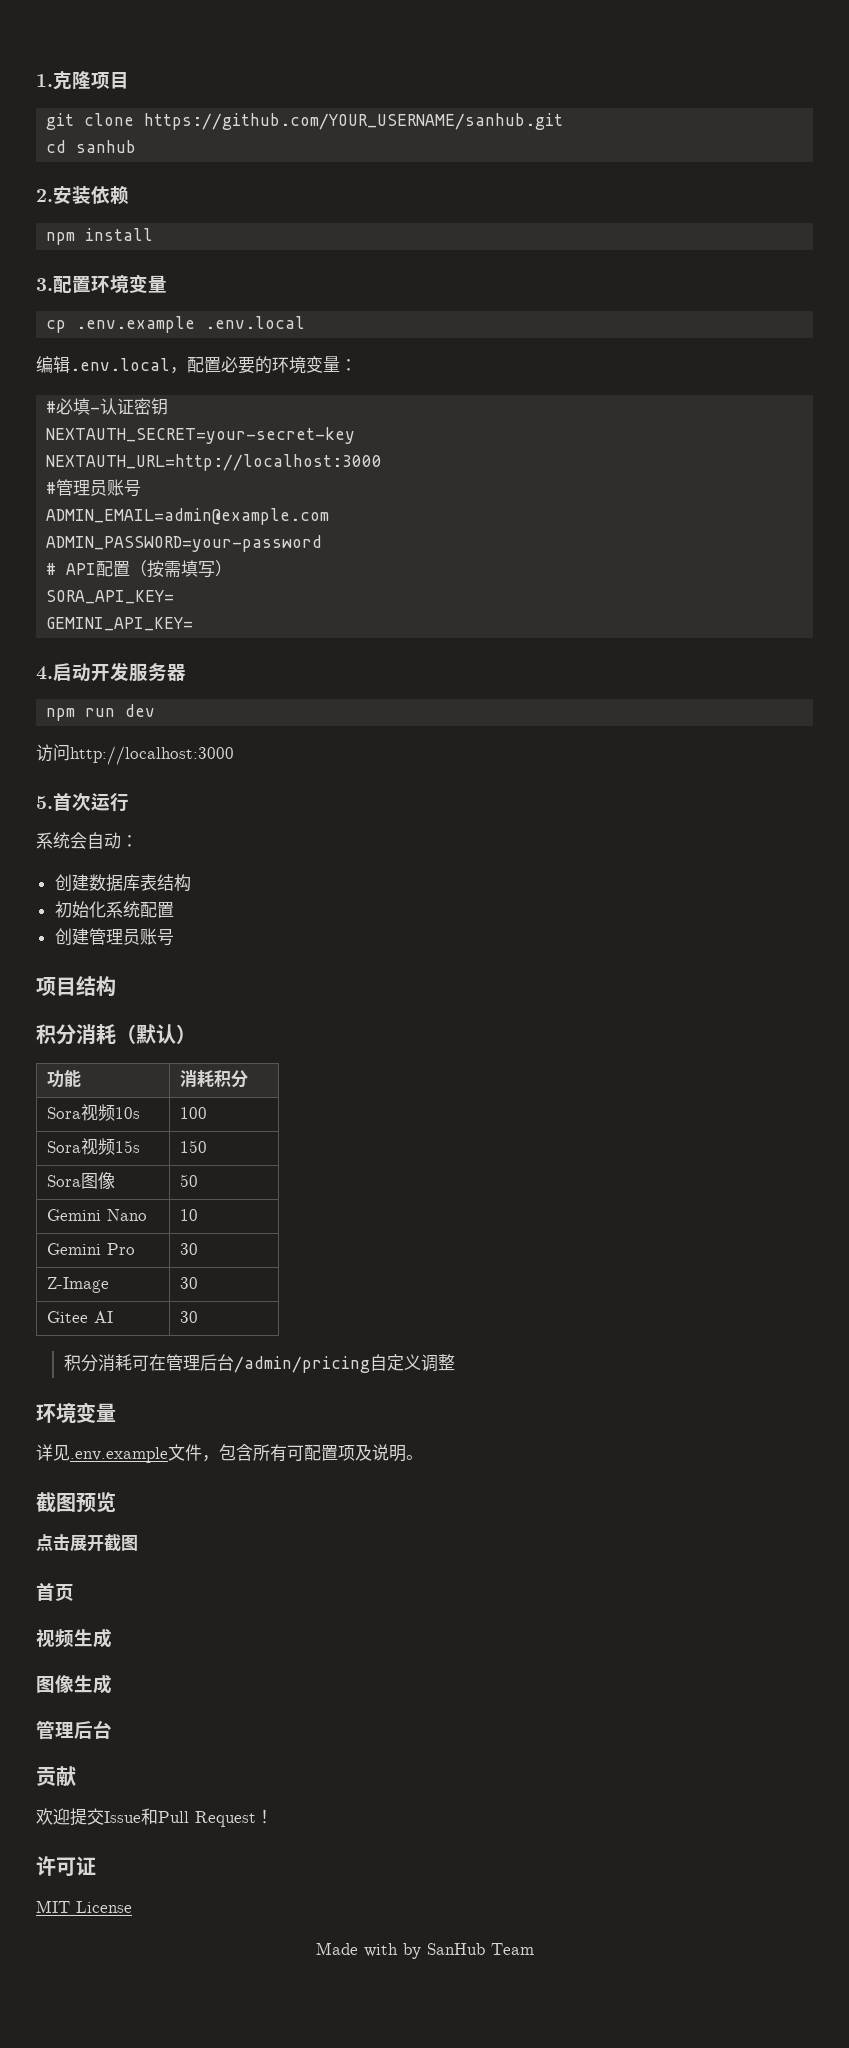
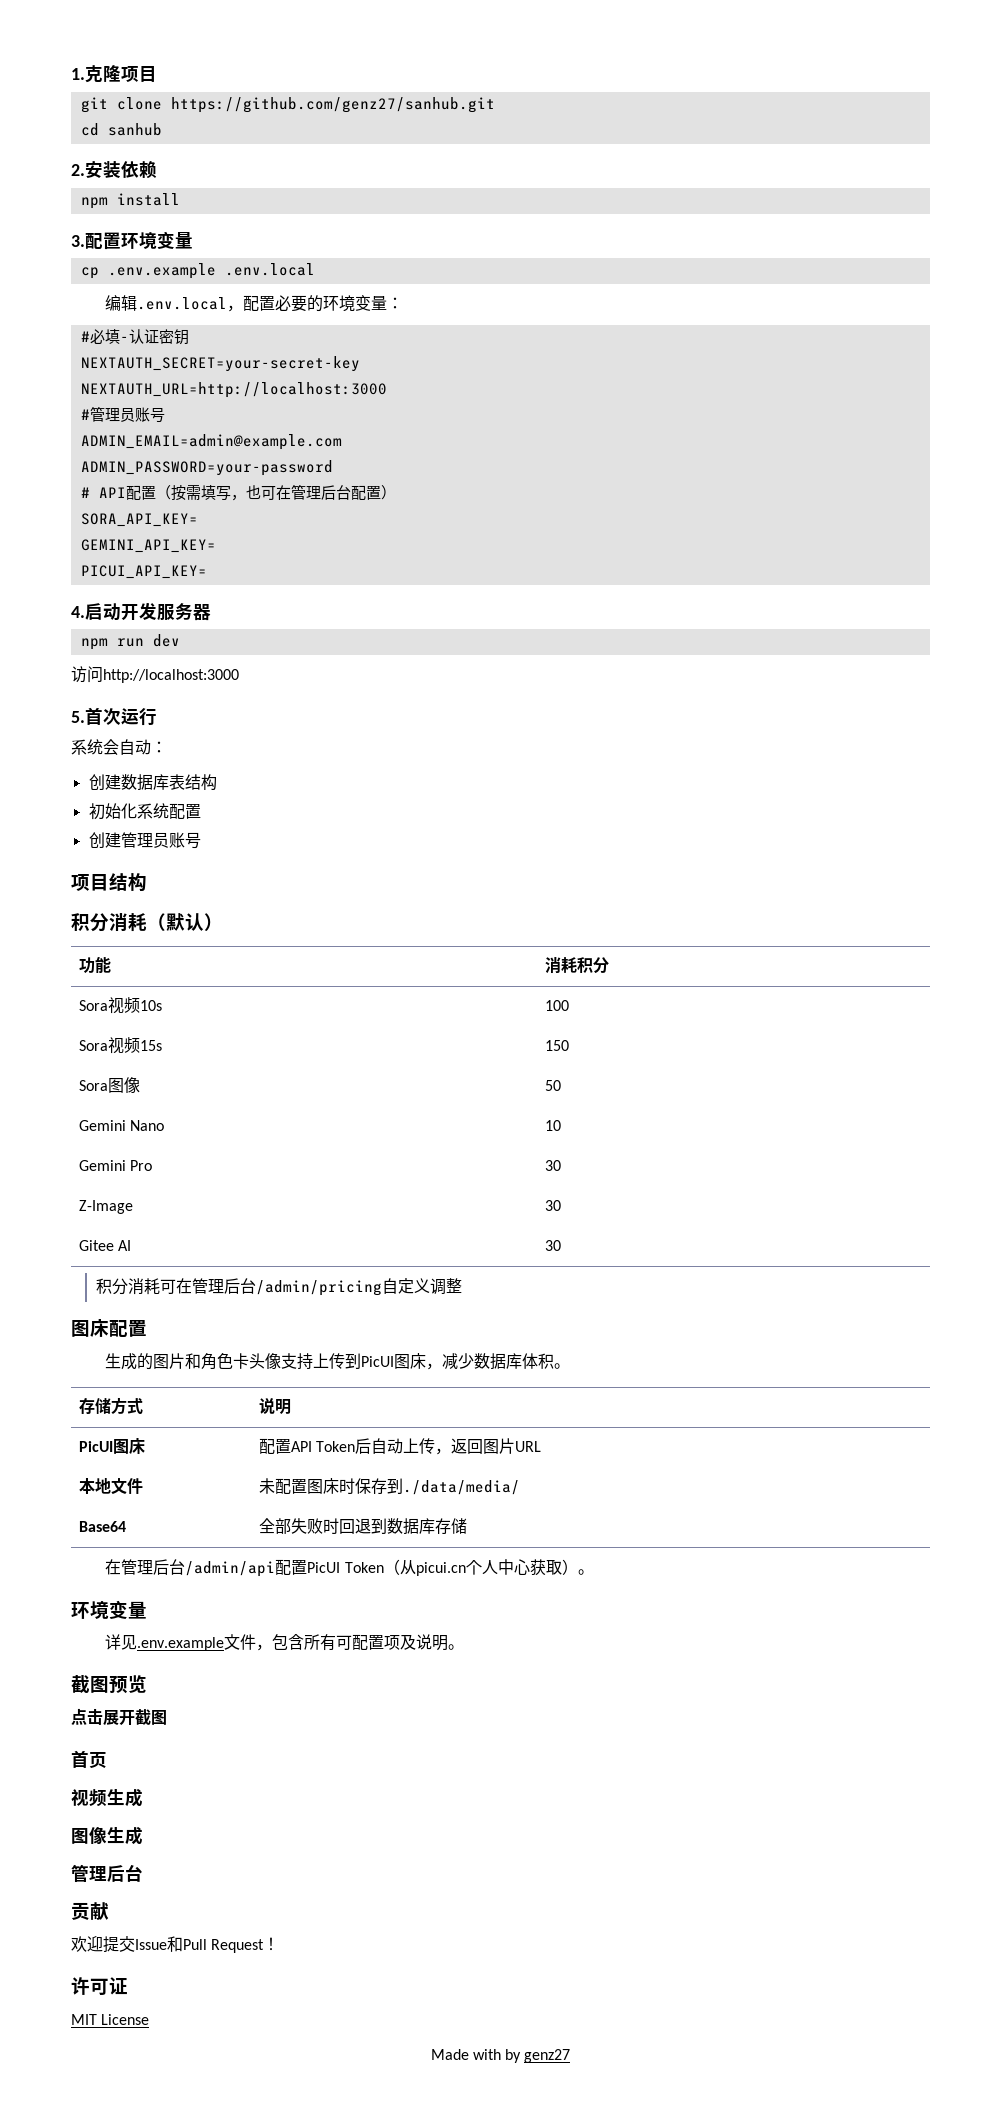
- git clone https://github.com/YOUR_USERNAME/sanhub.git
+ git clone https://github.com/genz27/sanhub.git
- # API配置（按需填写）
+ # API配置（按需填写，也可在管理后台配置）
+ PICUI_API_KEY=
+ 图床配置
+ 生成的图片和角色卡头像支持上传到PicUI图床，减少数据库体积。
+ 存储方式 | 说明
+ PicUI图床 | 配置API Token后自动上传，返回图片URL
+ 本地文件 | 未配置图床时保存到./data/media/
+ Base64 | 全部失败时回退到数据库存储
+ 在管理后台/admin/api配置PicUI Token（从picui.cn个人中心获取）。
- Made with by SanHub Team
+ Made with by genz27

